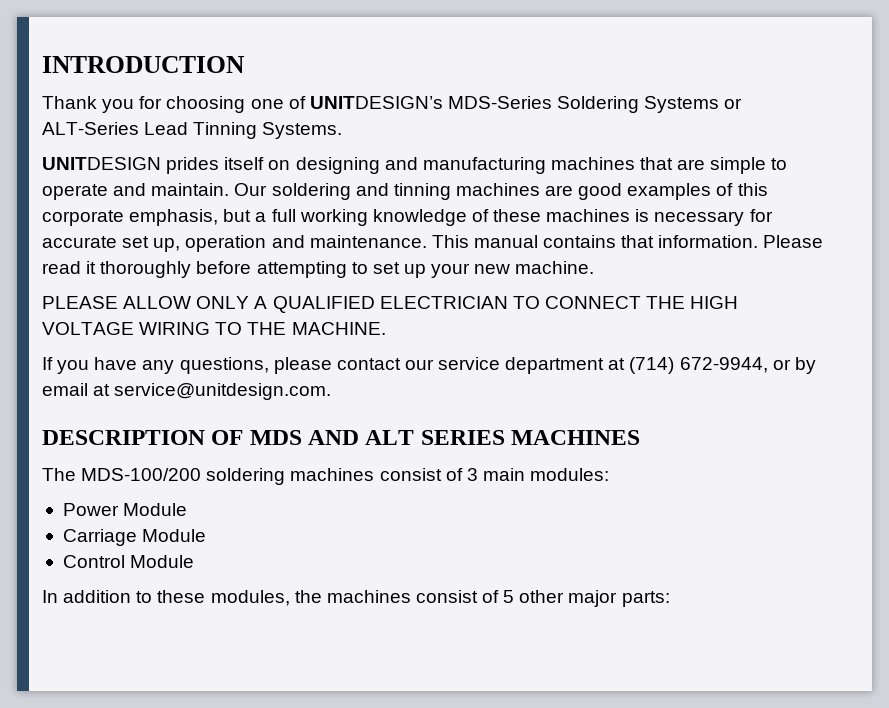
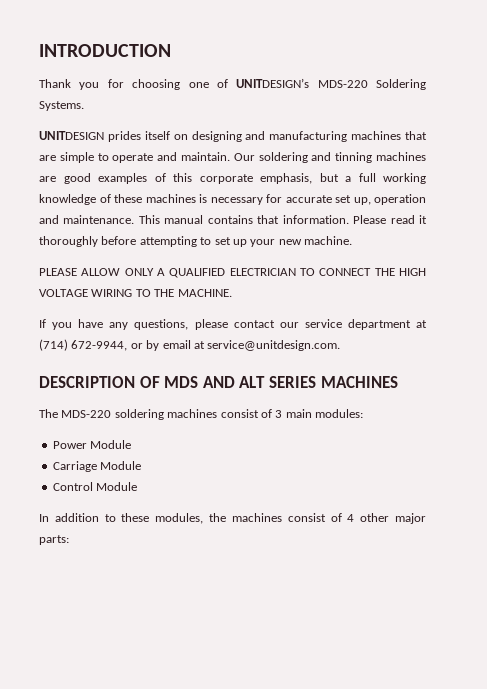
- Thank you for choosing one of UNITDESIGN’s MDS-Series Soldering Systems or ALT-Series Lead Tinning Systems.
+ Thank you for choosing one of UNITDESIGN’s MDS-220 Soldering Systems.
- The MDS-100/200 soldering machines consist of 3 main modules:
+ The MDS-220 soldering machines consist of 3 main modules:
- In addition to these modules, the machines consist of 5 other major parts:
+ In addition to these modules, the machines consist of 4 other major parts:

